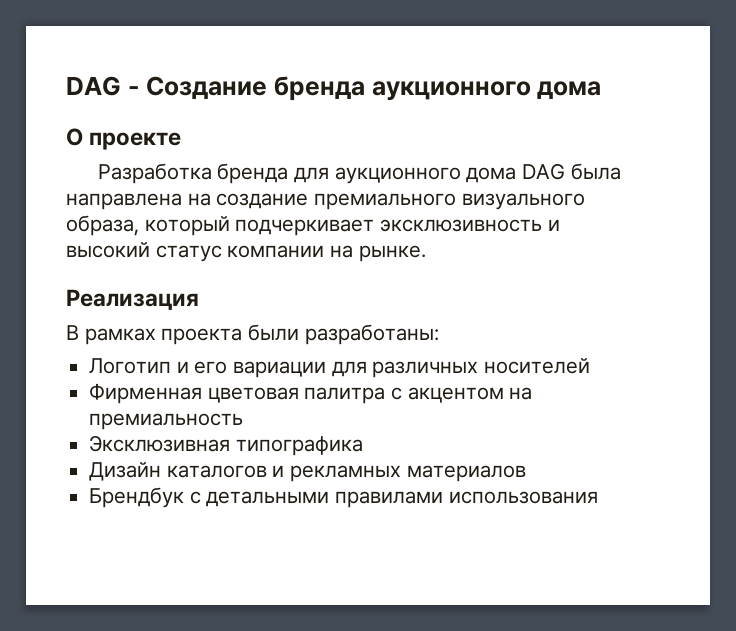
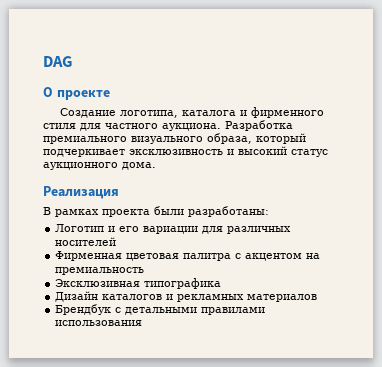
- DAG - Создание бренда аукционного дома
+ DAG
  О проекте
- Разработка бренда для аукционного дома DAG была направлена на создание премиального визуального образа, который подчеркивает эксклюзивность и высокий статус компании на рынке.
+ Создание логотипа, каталога и фирменного стиля для частного аукциона. Разработка премиального визуального образа, который подчеркивает эксклюзивность и высокий статус аукционного дома.

